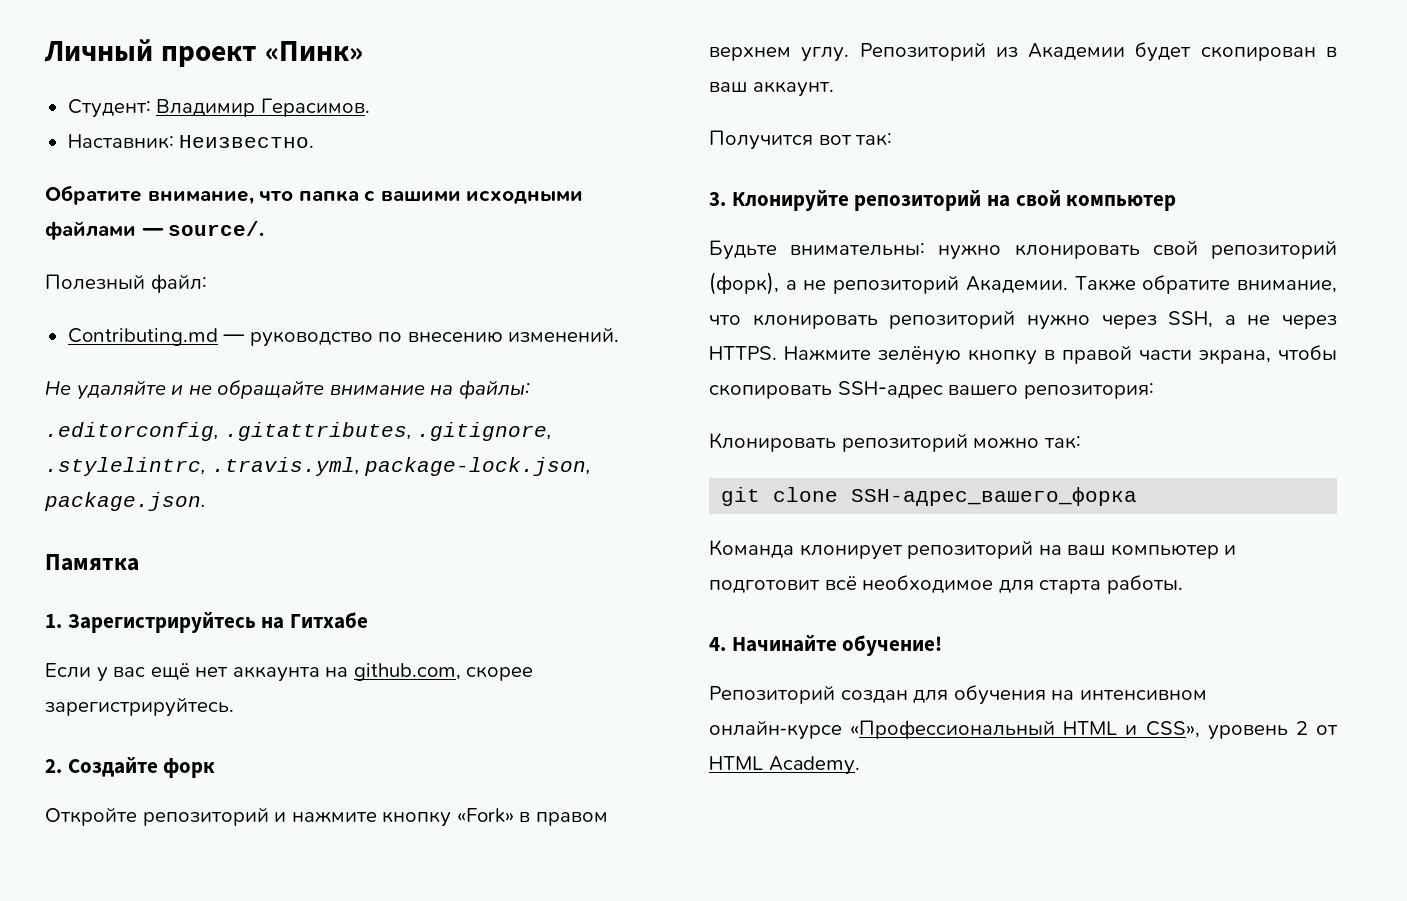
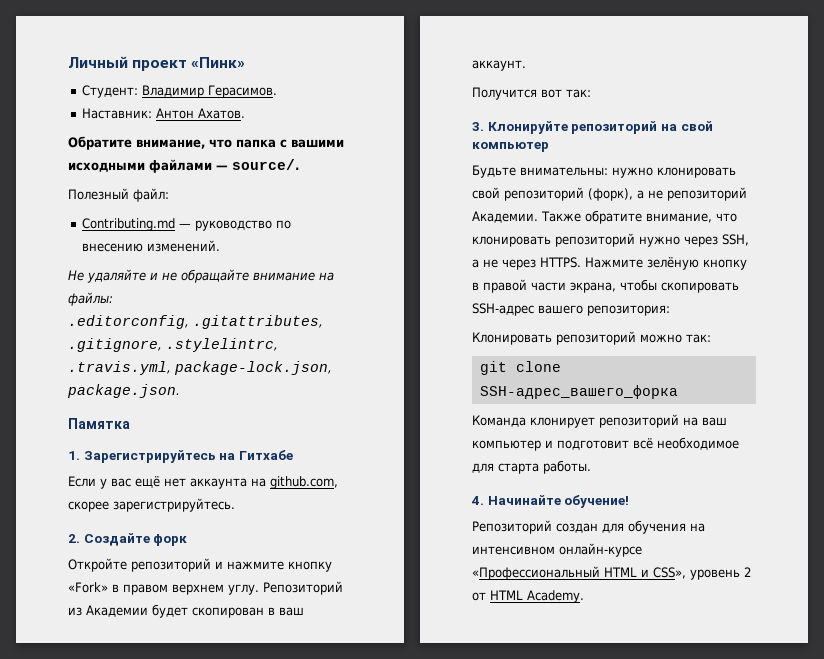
- Наставник: Неизвестно.
+ Наставник: Антон Ахатов.

